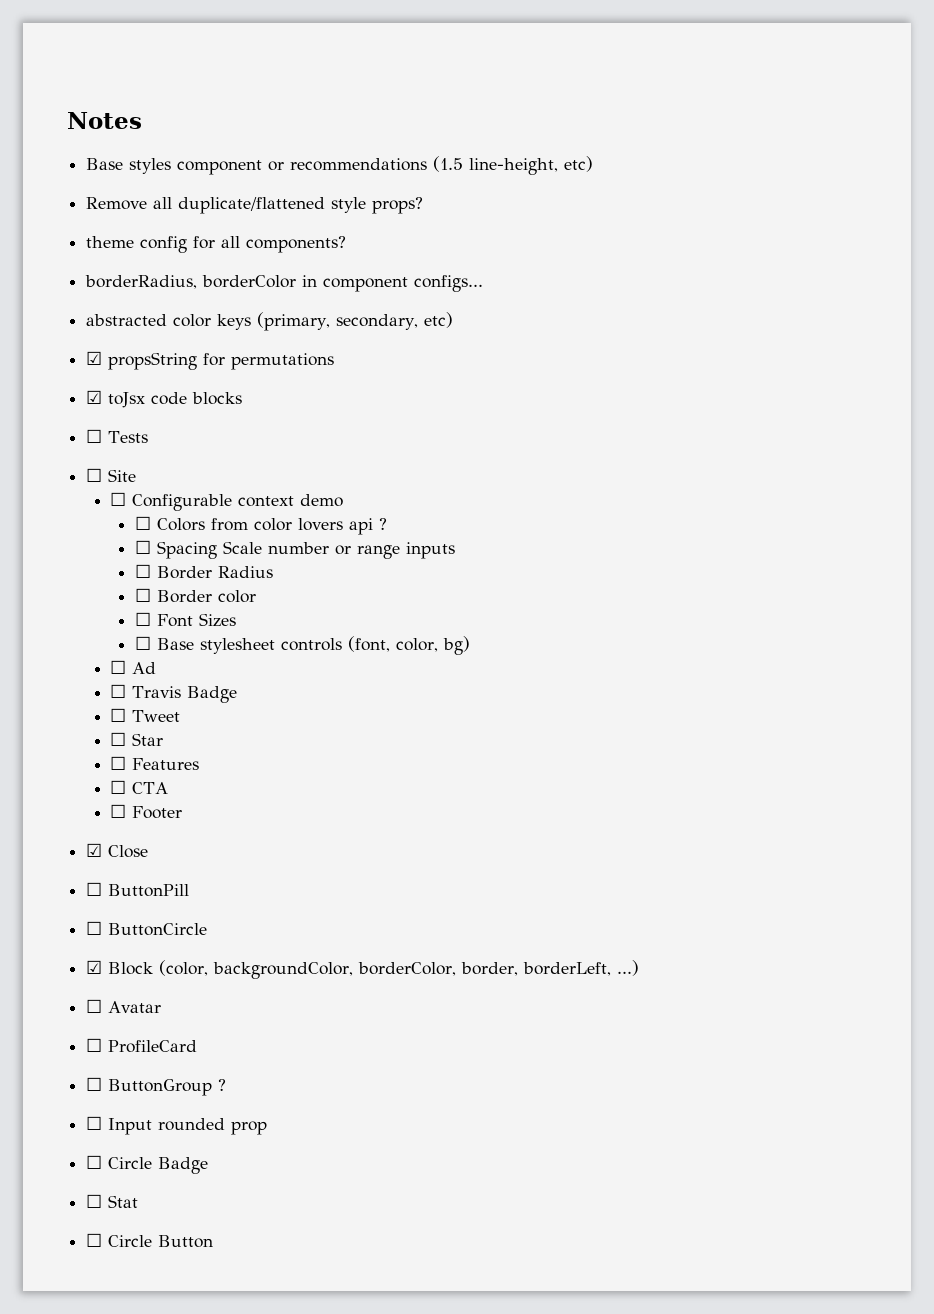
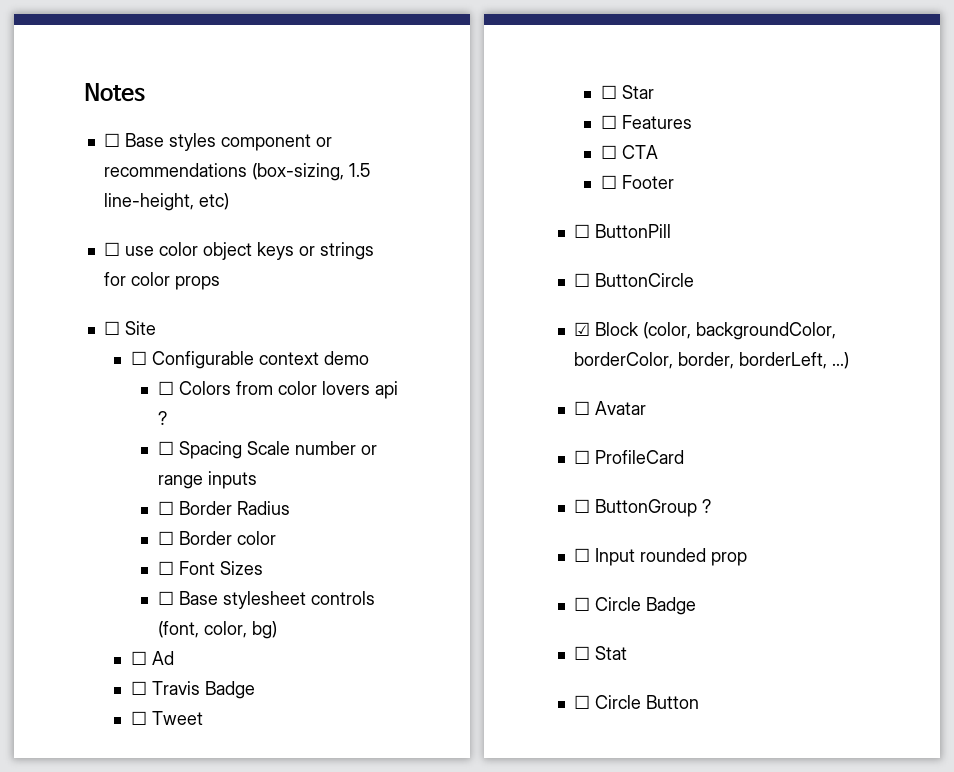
- Base styles component or recommendations (1.5 line-height, etc)
+ ☐ Base styles component or recommendations (box-sizing, 1.5 line-height, etc)
- Remove all duplicate/flattened style props?
- theme config for all components?
- borderRadius, borderColor in component configs...
- abstracted color keys (primary, secondary, etc)
- ☑ propsString for permutations
- ☑ toJsx code blocks
- ☐ Tests
+ ☐ use color object keys or strings for color props
- ☑ Close

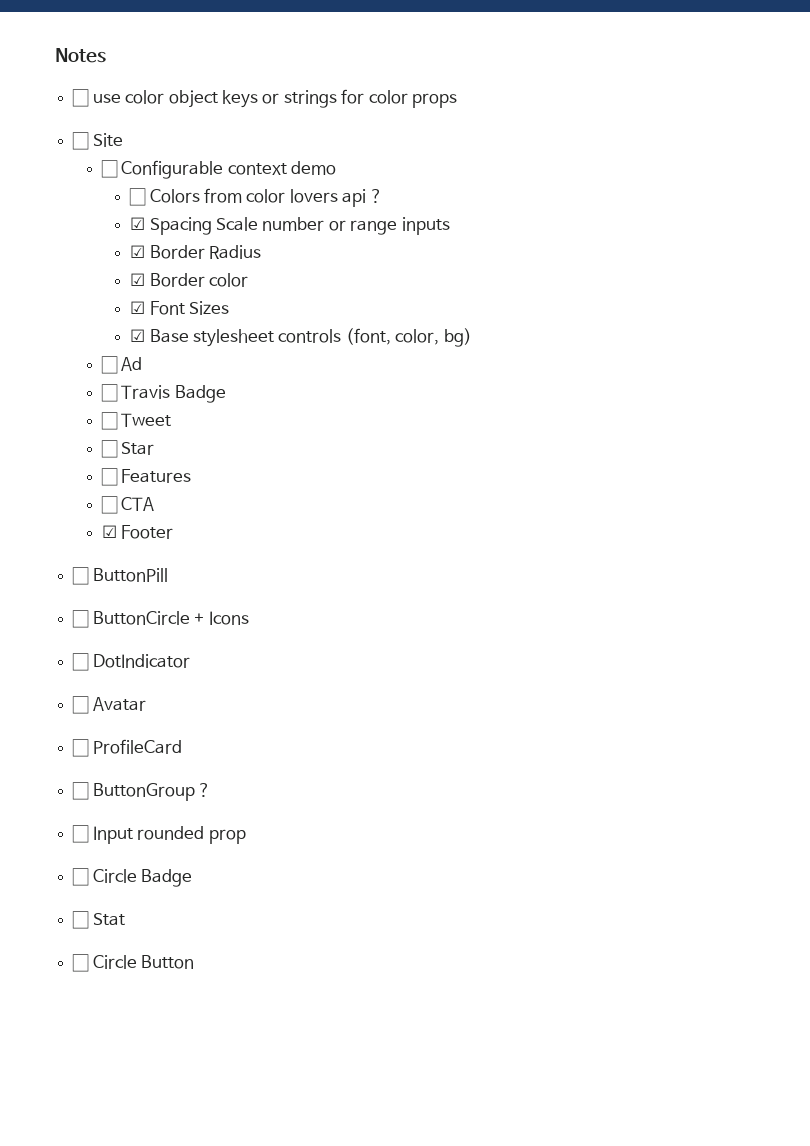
- ☐ Base styles component or recommendations (box-sizing, 1.5 line-height, etc)
- ☐ Spacing Scale number or range inputs
+ ☑ Spacing Scale number or range inputs
- ☐ Border Radius
+ ☑ Border Radius
- ☐ Border color
+ ☑ Border color
- ☐ Font Sizes
+ ☑ Font Sizes
- ☐ Base stylesheet controls (font, color, bg)
+ ☑ Base stylesheet controls (font, color, bg)
- ☐ Footer
+ ☑ Footer
- ☐ ButtonCircle
- ☑ Block (color, backgroundColor, borderColor, border, borderLeft, ...)
+ ☐ ButtonCircle + Icons
+ ☐ DotIndicator

